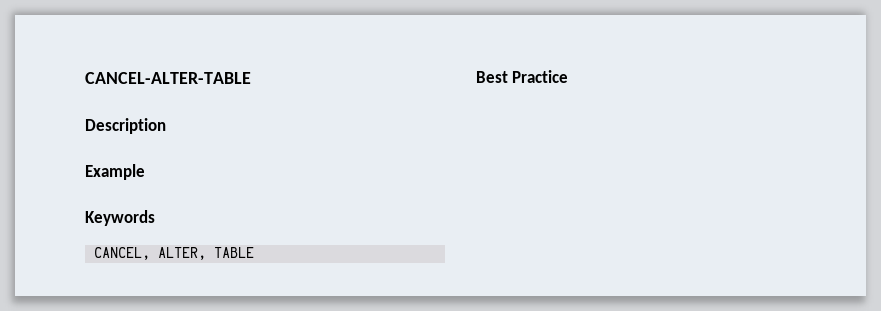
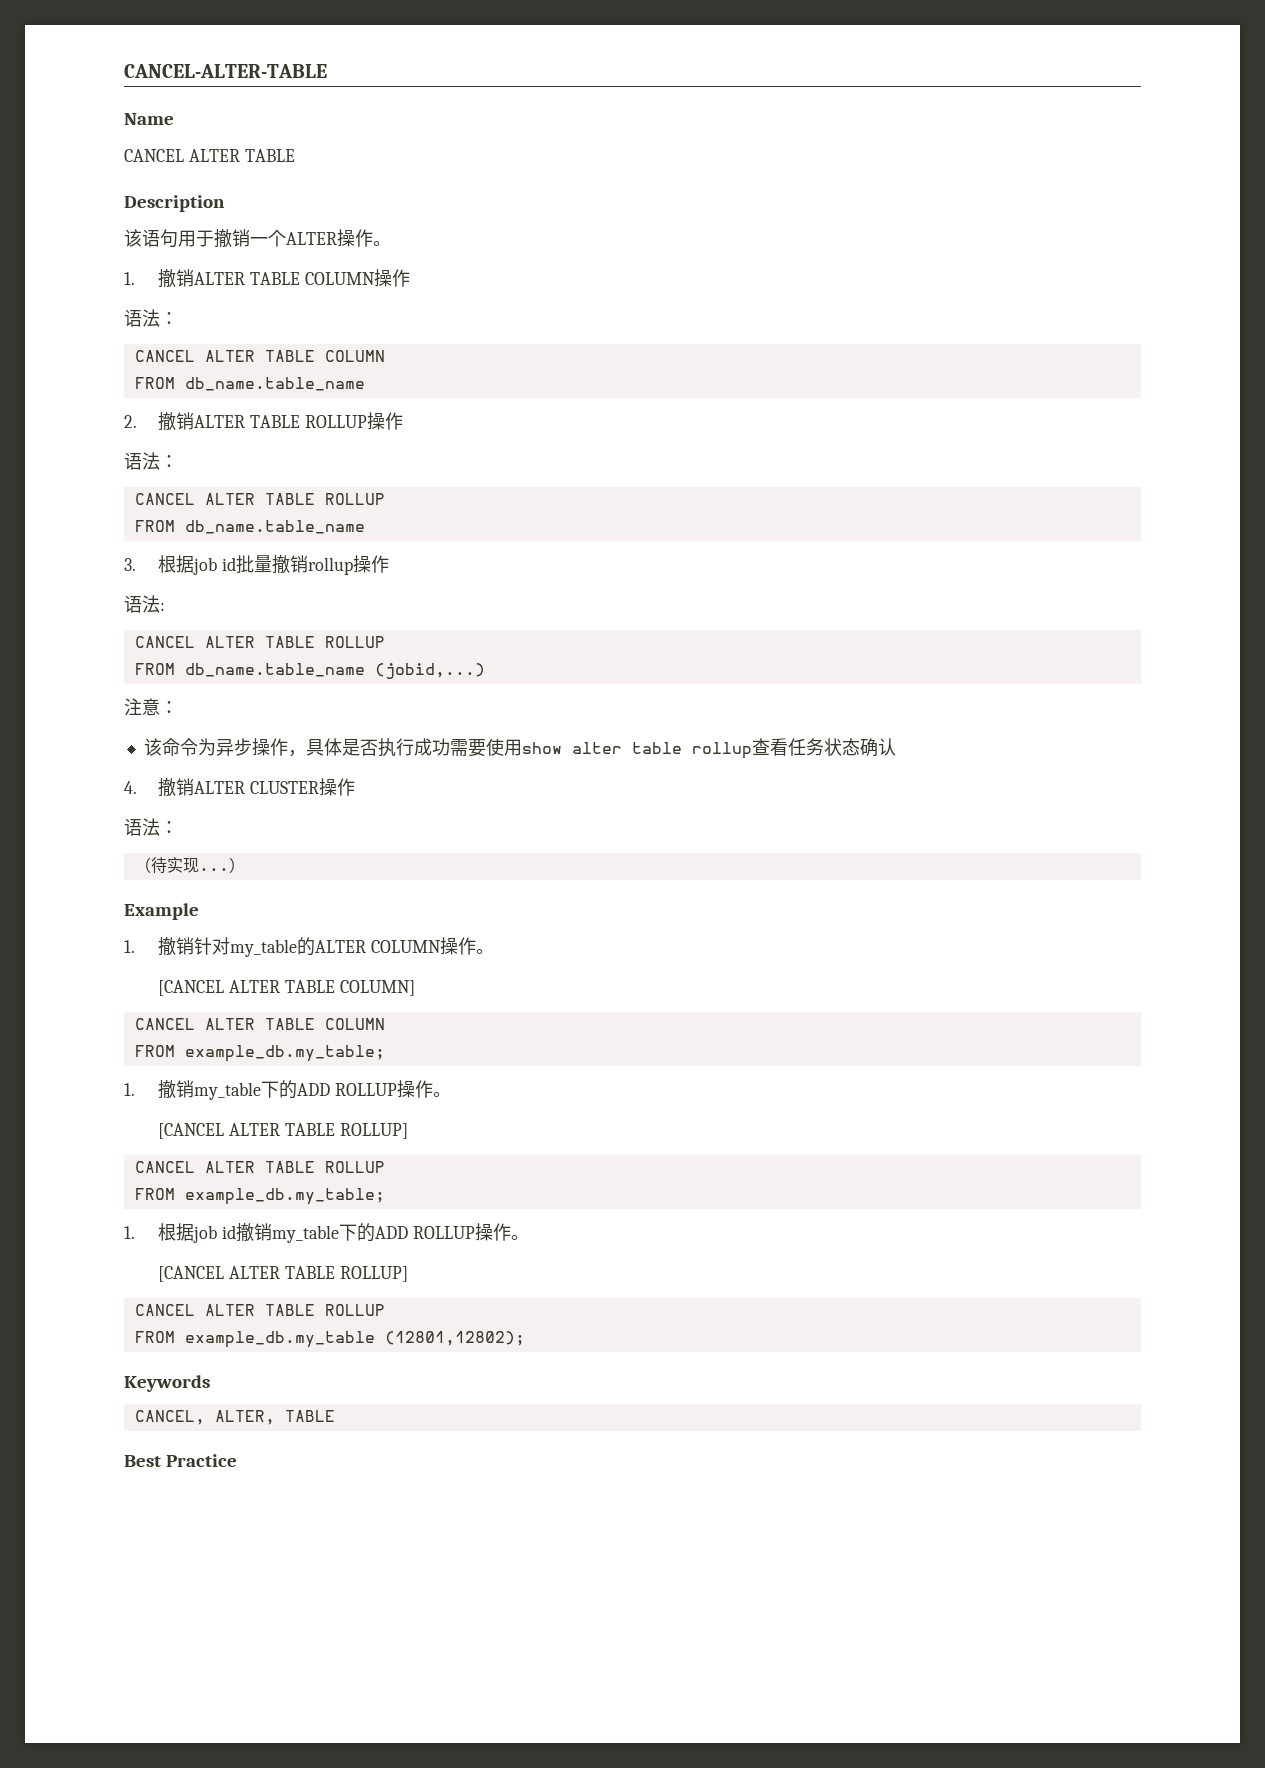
+ Name
+ CANCEL ALTER TABLE
  Description
+ 该语句用于撤销一个ALTER操作。
+ 1.撤销ALTER TABLE COLUMN操作
+ 语法：
+ CANCEL ALTER TABLE COLUMN
+ FROM db_name.table_name
+ 2.撤销ALTER TABLE ROLLUP操作
+ 语法：
+ CANCEL ALTER TABLE ROLLUP
+ FROM db_name.table_name
+ 3.根据job id批量撤销rollup操作
+ 语法:
+ CANCEL ALTER TABLE ROLLUP
+ FROM db_name.table_name (jobid,...)
+ 注意：
+ 该命令为异步操作，具体是否执行成功需要使用show alter table rollup查看任务状态确认
+ 4.撤销ALTER CLUSTER操作
+ 语法：
+ （待实现...）
  Example
+ 1.撤销针对my_table的ALTER COLUMN操作。
+ [CANCEL ALTER TABLE COLUMN]
+ CANCEL ALTER TABLE COLUMN
+ FROM example_db.my_table;
+ 1.撤销my_table下的ADD ROLLUP操作。
+ [CANCEL ALTER TABLE ROLLUP]
+ CANCEL ALTER TABLE ROLLUP
+ FROM example_db.my_table;
+ 1.根据job id撤销my_table下的ADD ROLLUP操作。
+ [CANCEL ALTER TABLE ROLLUP]
+ CANCEL ALTER TABLE ROLLUP
+ FROM example_db.my_table (12801,12802);

